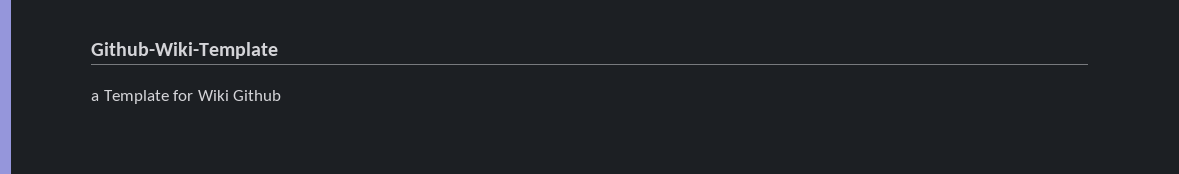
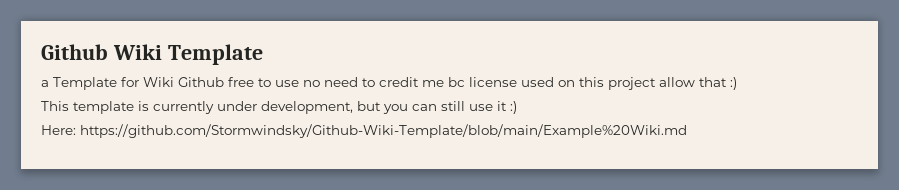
- Github-Wiki-Template
+ Github Wiki Template
- a Template for Wiki Github
+ a Template for Wiki Github free to use no need to credit me bc license used on this project allow that :)
+ This template is currently under development, but you can still use it :)
+ Here: https://github.com/Stormwindsky/Github-Wiki-Template/blob/main/Example%20Wiki.md

